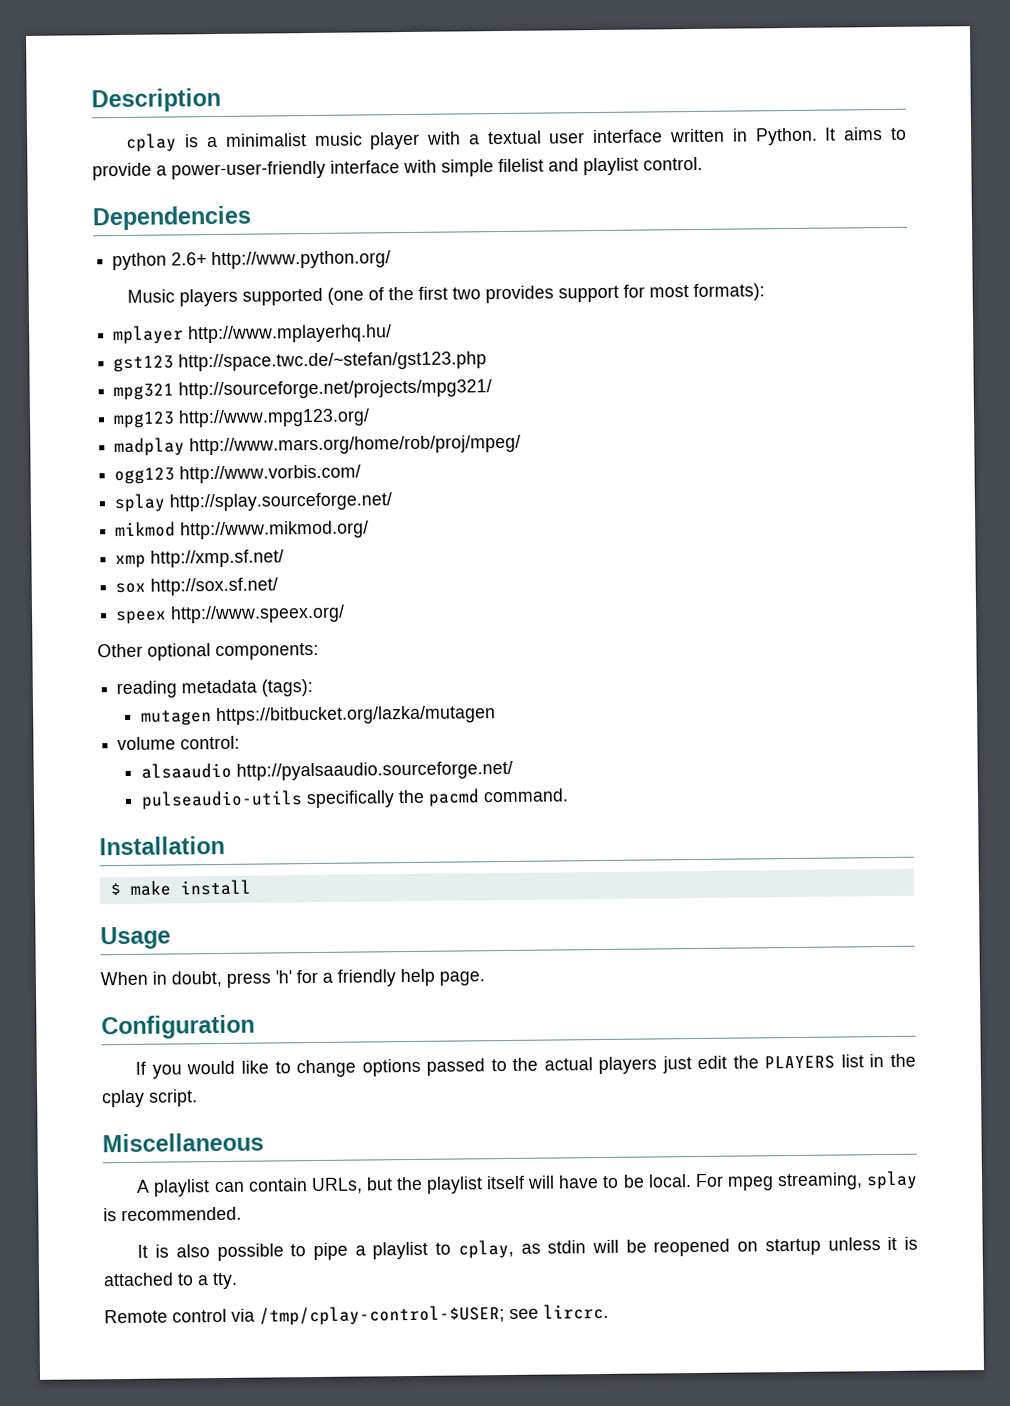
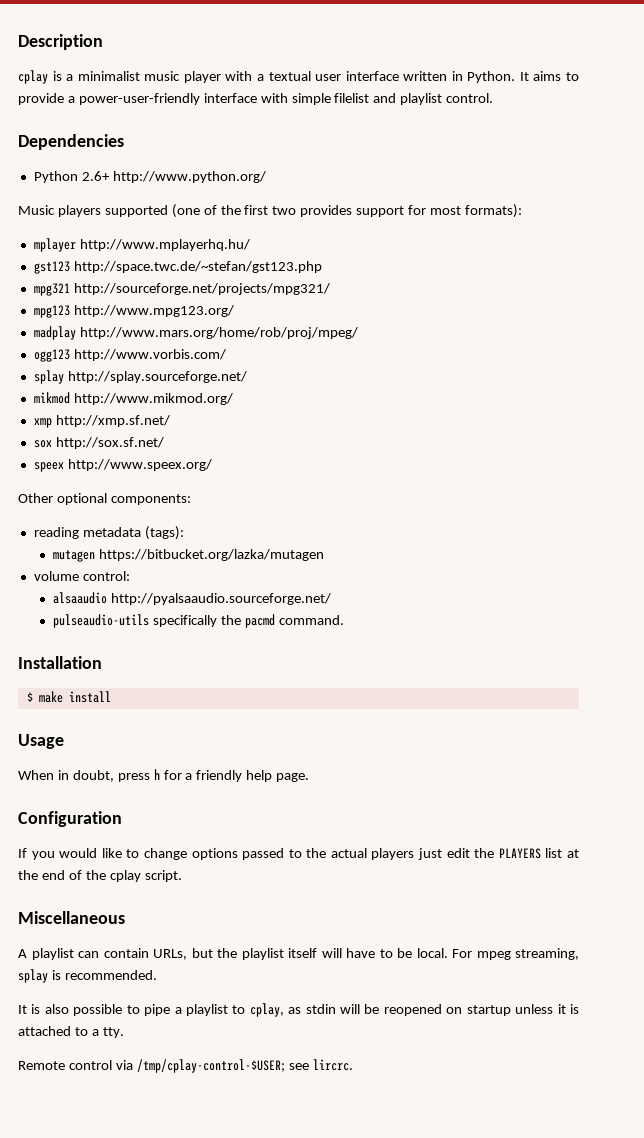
- python 2.6+ http://www.python.org/
+ Python 2.6+ http://www.python.org/
- When in doubt, press 'h' for a friendly help page.
+ When in doubt, press h for a friendly help page.
- If you would like to change options passed to the actual players just edit the PLAYERS list in the cplay script.
+ If you would like to change options passed to the actual players just edit the PLAYERS list at the end of the cplay script.

